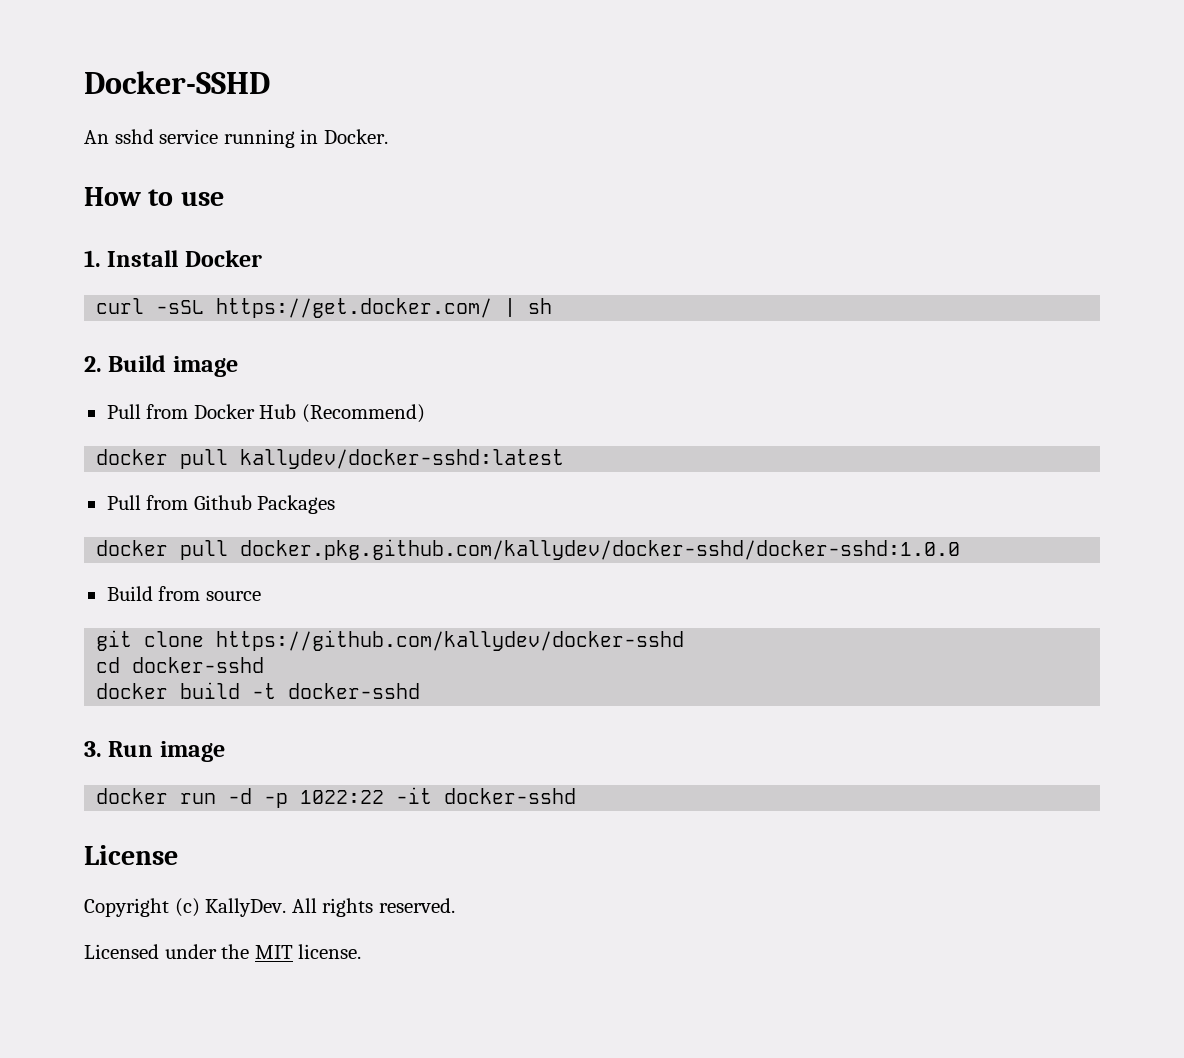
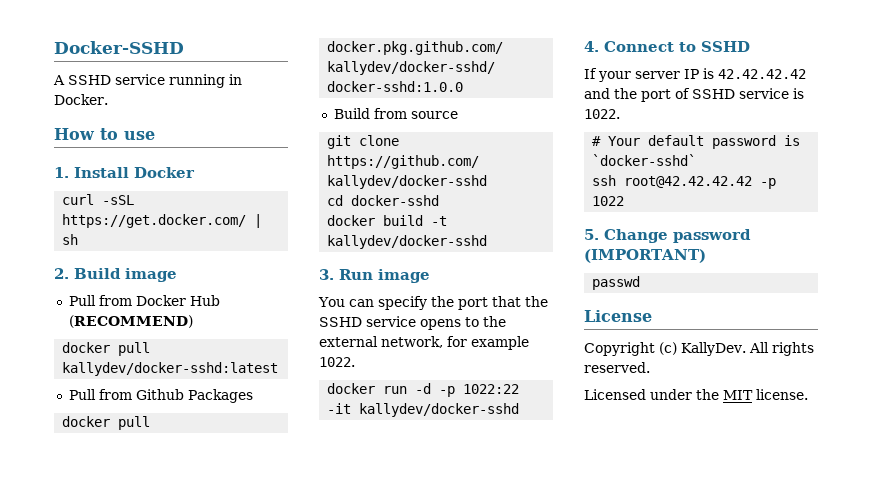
- An sshd service running in Docker.
+ A SSHD service running in Docker.
- Pull from Docker Hub (Recommend)
+ Pull from Docker Hub (RECOMMEND)
- docker build -t docker-sshd
+ docker build -t kallydev/docker-sshd
+ You can specify the port that the SSHD service opens to the external network, for example 1022.
- docker run -d -p 1022:22 -it docker-sshd
+ docker run -d -p 1022:22 -it kallydev/docker-sshd
+ 4. Connect to SSHD
+ If your server IP is 42.42.42.42 and the port of SSHD service is 1022.
+ # Your default password is `docker-sshd`
+ ssh root@42.42.42.42 -p 1022
+ 5. Change password (IMPORTANT)
+ passwd

